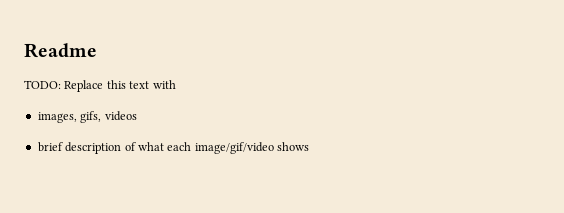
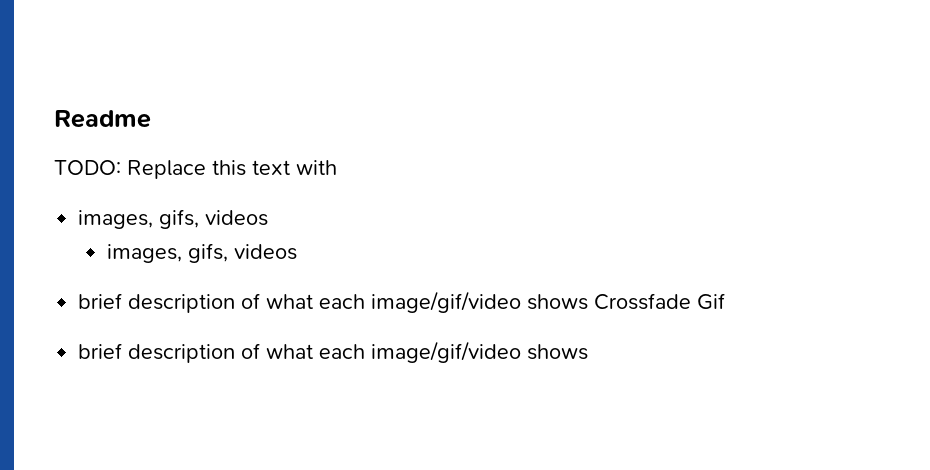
  TODO: Replace this text with
  images, gifs, videos
+ images, gifs, videos
+ brief description of what each image/gif/video shows Crossfade Gif

